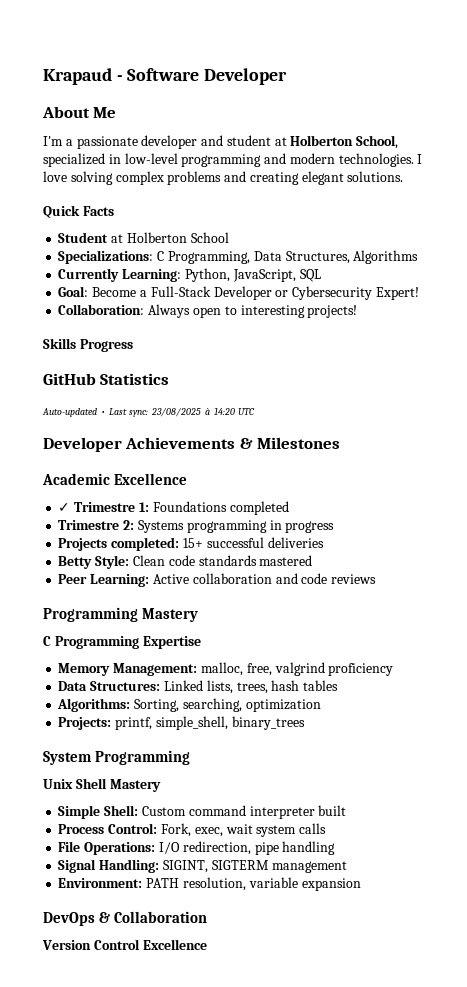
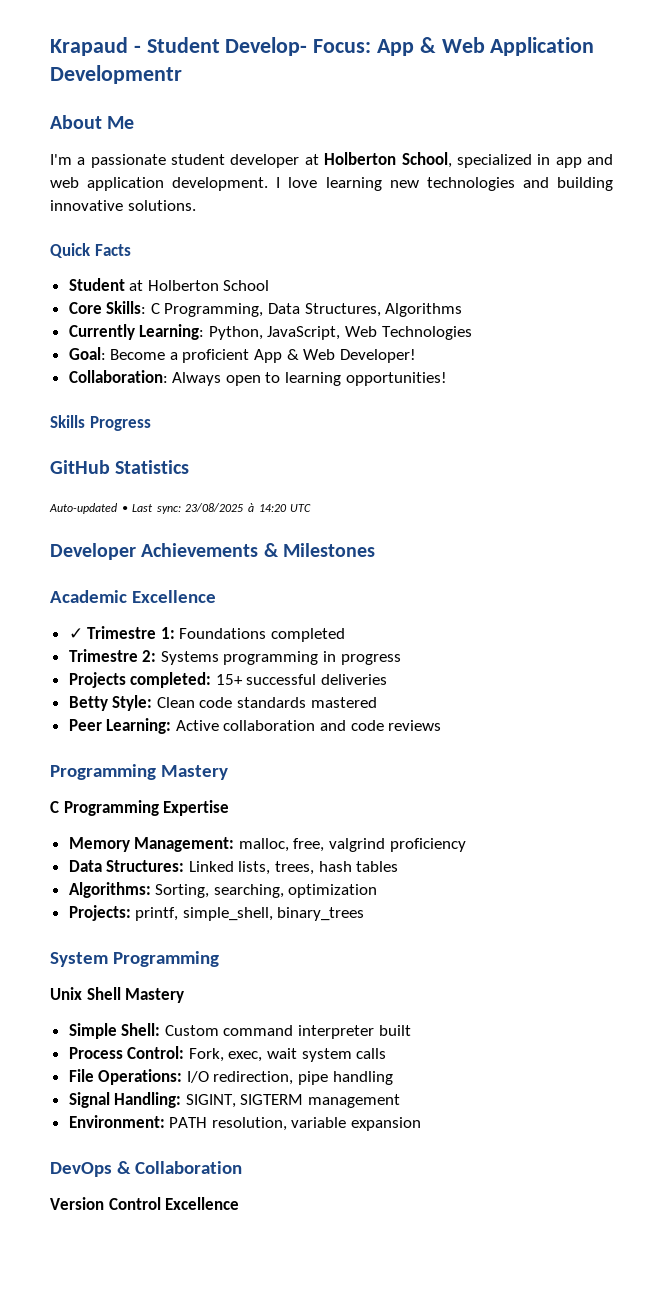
- Krapaud - Software Developer
+ Krapaud - Student Develop- Focus: App & Web Application Developmentr
- I'm a passionate developer and student at Holberton School, specialized in low-level programming and modern technologies. I love solving complex problems and creating elegant solutions.
+ I'm a passionate student developer at Holberton School, specialized in app and web application development. I love learning new technologies and building innovative solutions.
- Specializations: C Programming, Data Structures, Algorithms
+ Core Skills: C Programming, Data Structures, Algorithms
- Currently Learning: Python, JavaScript, SQL
+ Currently Learning: Python, JavaScript, Web Technologies
- Goal: Become a Full-Stack Developer or Cybersecurity Expert!
+ Goal: Become a proficient App & Web Developer!
- Collaboration: Always open to interesting projects!
+ Collaboration: Always open to learning opportunities!

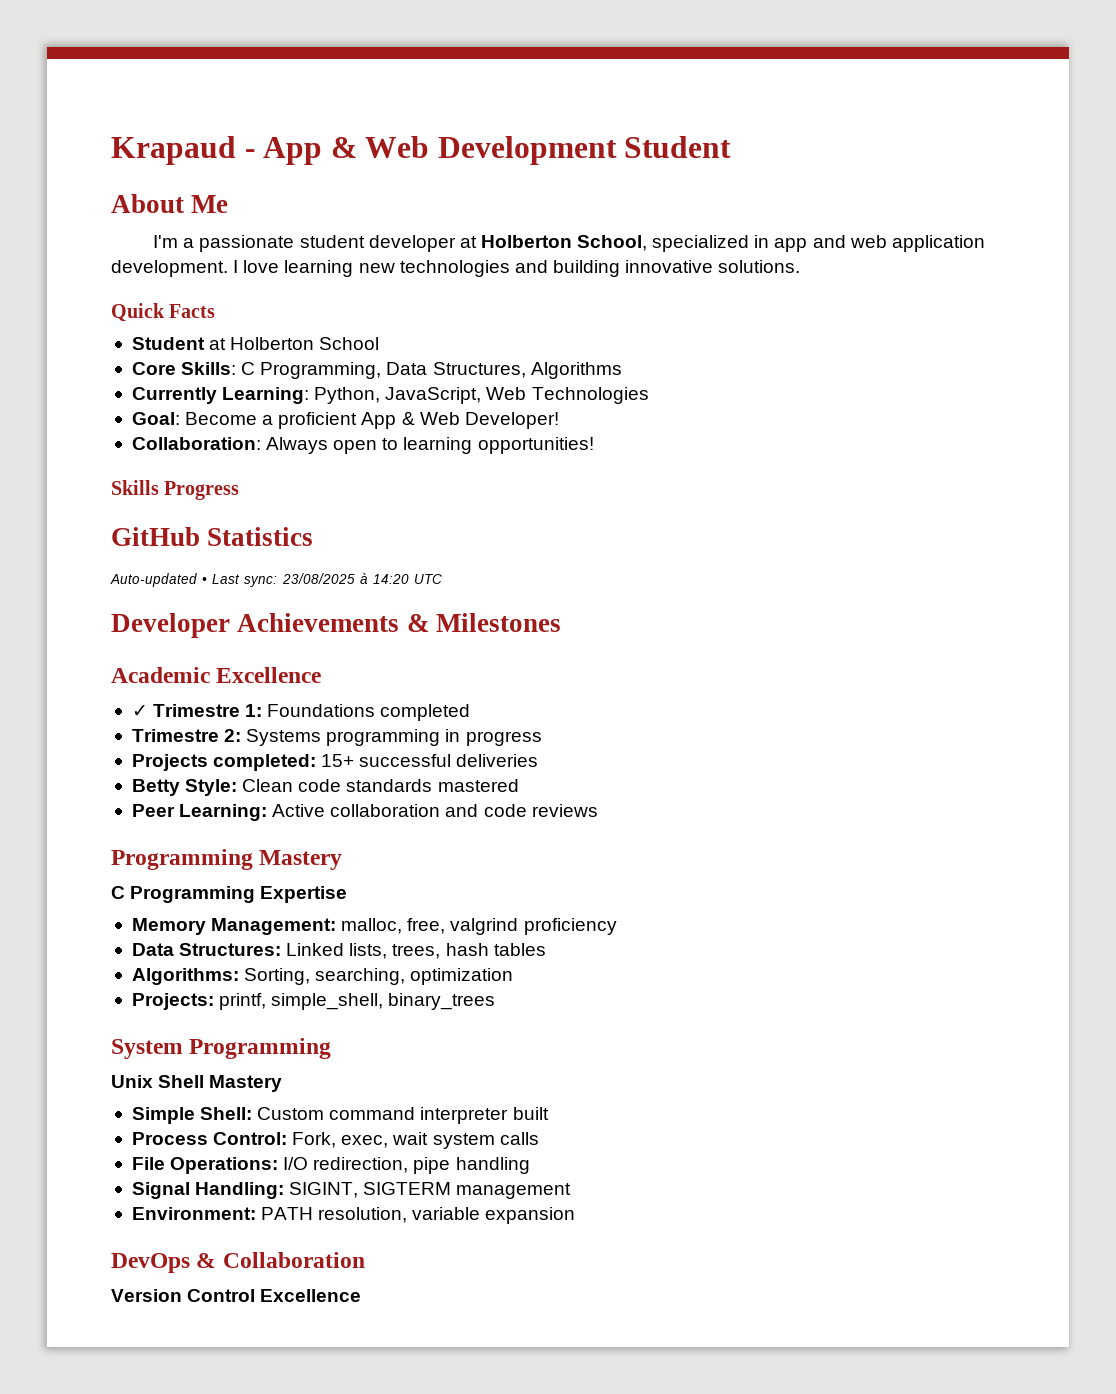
- Krapaud - Student Develop- Focus: App & Web Application Developmentr
+ Krapaud - App & Web Development Student

